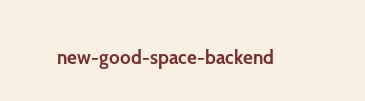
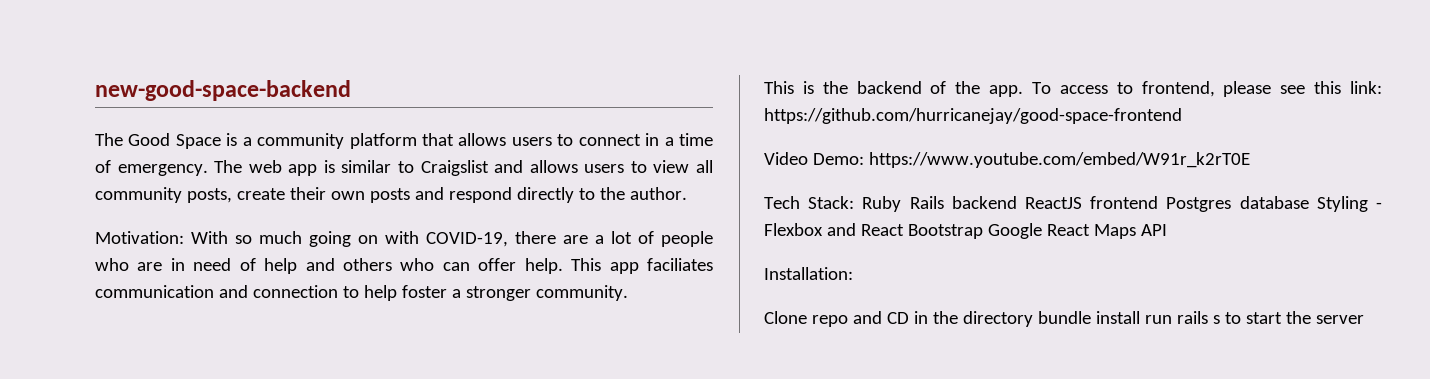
+ The Good Space is a community platform that allows users to connect in a time of emergency. The web app is similar to Craigslist and allows users to view all community posts, create their own posts and respond directly to the author.
+ Motivation: With so much going on with COVID-19, there are a lot of people who are in need of help and others who can offer help. This app faciliates communication and connection to help foster a stronger community.
+ This is the backend of the app. To access to frontend, please see this link: https://github.com/hurricanejay/good-space-frontend
+ Video Demo: https://www.youtube.com/embed/W91r_k2rT0E
+ Tech Stack: Ruby Rails backend ReactJS frontend Postgres database Styling - Flexbox and React Bootstrap Google React Maps API
+ Installation:
+ Clone repo and CD in the directory bundle install run rails s to start the server

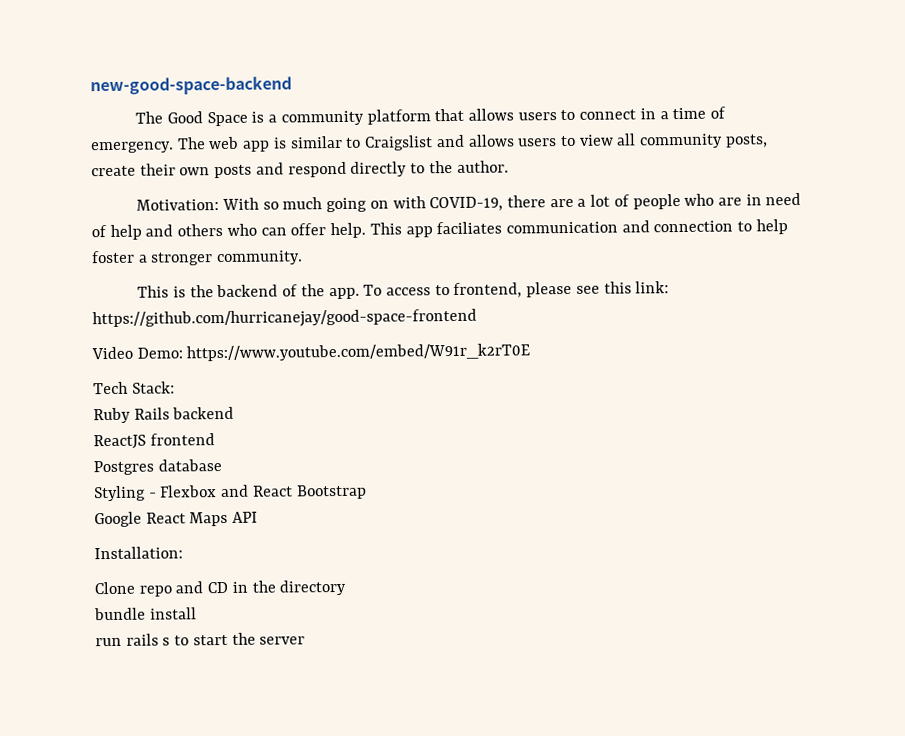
- Tech Stack: Ruby Rails backend ReactJS frontend Postgres database Styling - Flexbox and React Bootstrap Google React Maps API
+ Tech Stack:
+ Ruby Rails backend
+ ReactJS frontend
+ Postgres database
+ Styling - Flexbox and React Bootstrap
+ Google React Maps API
- Clone repo and CD in the directory bundle install run rails s to start the server
+ Clone repo and CD in the directory
+ bundle install
+ run rails s to start the server

